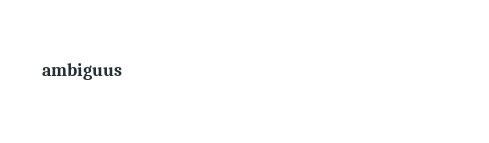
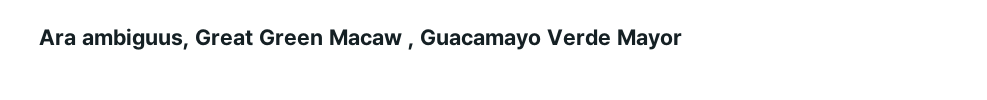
- ambiguus
+ Ara ambiguus, Great Green Macaw , Guacamayo Verde Mayor

